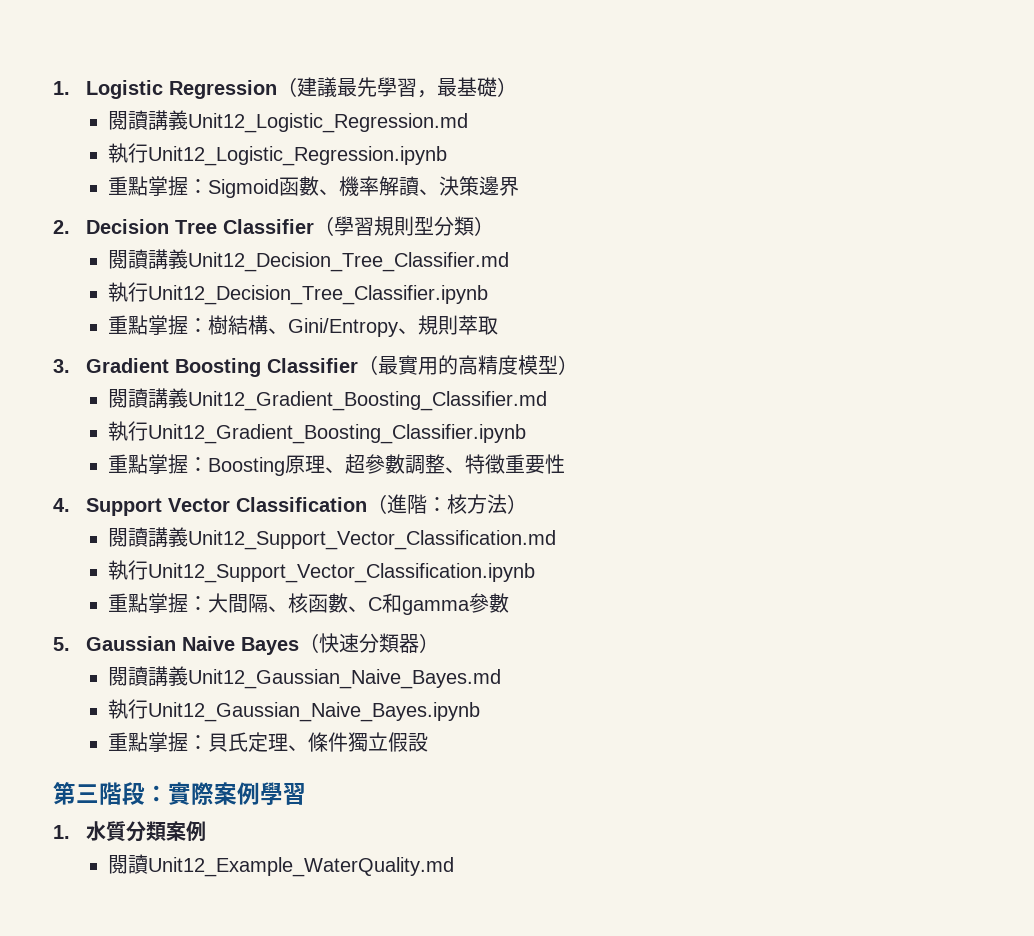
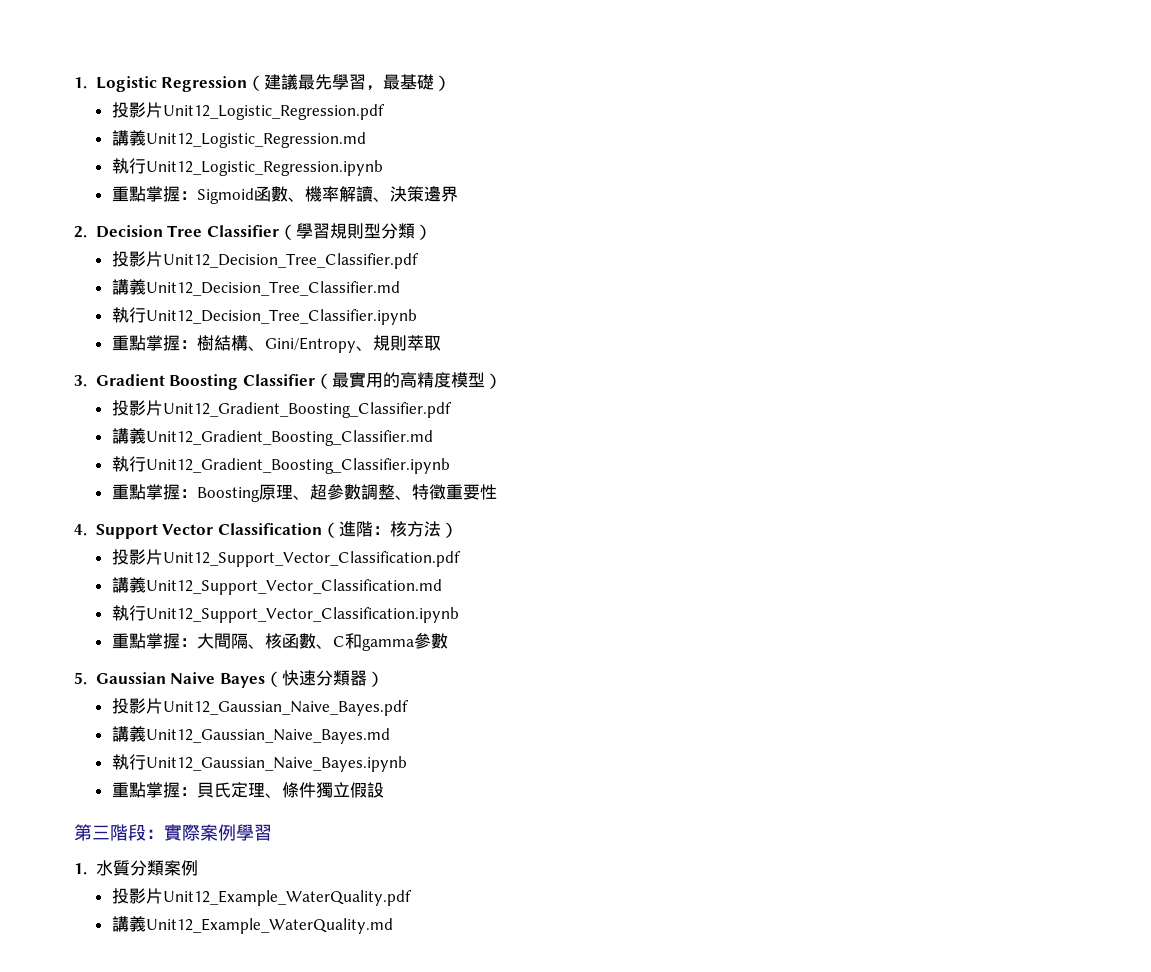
- 閱讀講義Unit12_Logistic_Regression.md
+ 投影片Unit12_Logistic_Regression.pdf
+ 講義Unit12_Logistic_Regression.md
- 閱讀講義Unit12_Decision_Tree_Classifier.md
+ 投影片Unit12_Decision_Tree_Classifier.pdf
+ 講義Unit12_Decision_Tree_Classifier.md
- 閱讀講義Unit12_Gradient_Boosting_Classifier.md
+ 投影片Unit12_Gradient_Boosting_Classifier.pdf
+ 講義Unit12_Gradient_Boosting_Classifier.md
- 閱讀講義Unit12_Support_Vector_Classification.md
+ 投影片Unit12_Support_Vector_Classification.pdf
+ 講義Unit12_Support_Vector_Classification.md
- 閱讀講義Unit12_Gaussian_Naive_Bayes.md
+ 投影片Unit12_Gaussian_Naive_Bayes.pdf
+ 講義Unit12_Gaussian_Naive_Bayes.md
- 閱讀Unit12_Example_WaterQuality.md
+ 投影片Unit12_Example_WaterQuality.pdf
+ 講義Unit12_Example_WaterQuality.md

